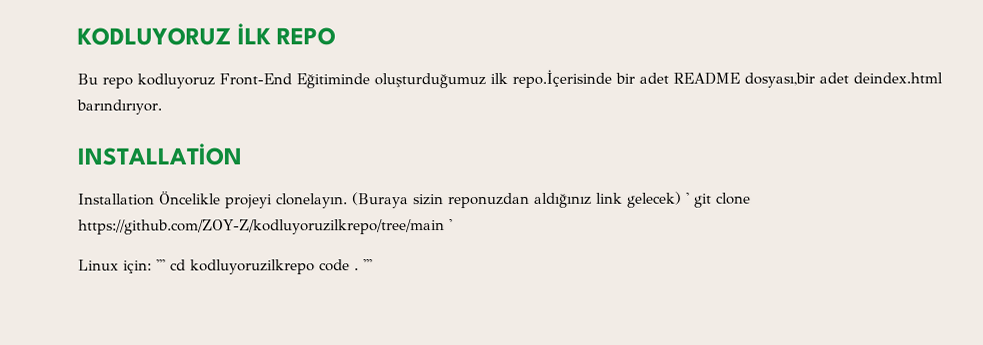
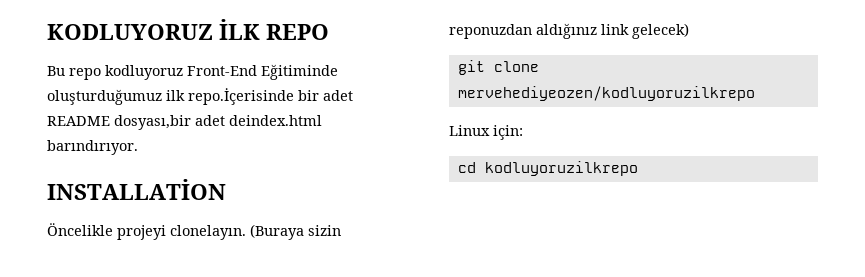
- Installation Öncelikle projeyi clonelayın.
+ Öncelikle projeyi clonelayın.
- (Buraya sizin reponuzdan aldığınız link gelecek) ' git clone https://github.com/ZOY-Z/kodluyoruzilkrepo/tree/main '
+ (Buraya sizin reponuzdan aldığınız link gelecek)
+ git clone mervehediyeozen/kodluyoruzilkrepo
- Linux için: ''' cd kodluyoruzilkrepo code . '''
+ Linux için:
+ cd kodluyoruzilkrepo

